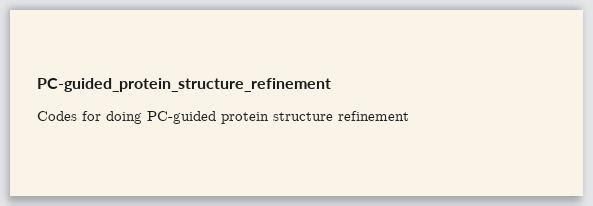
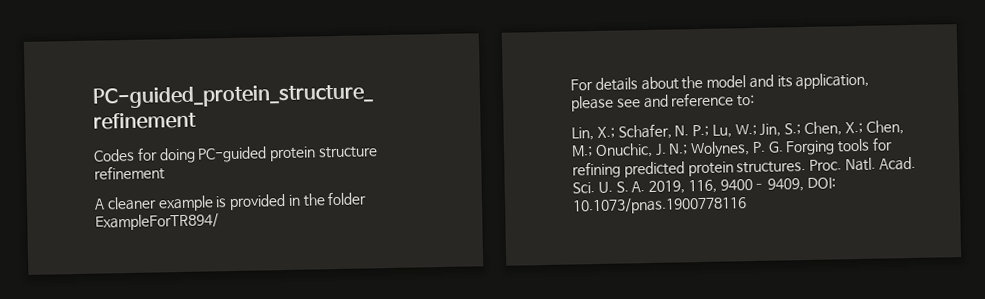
+ A cleaner example is provided in the folder ExampleForTR894/
+ For details about the model and its application, please see and reference to:
+ Lin, X.; Schafer, N. P.; Lu, W.; Jin, S.; Chen, X.; Chen, M.; Onuchic, J. N.; Wolynes, P. G. Forging tools for refining predicted protein structures. Proc. Natl. Acad. Sci. U. S. A. 2019, 116, 9400– 9409, DOI: 10.1073/pnas.1900778116

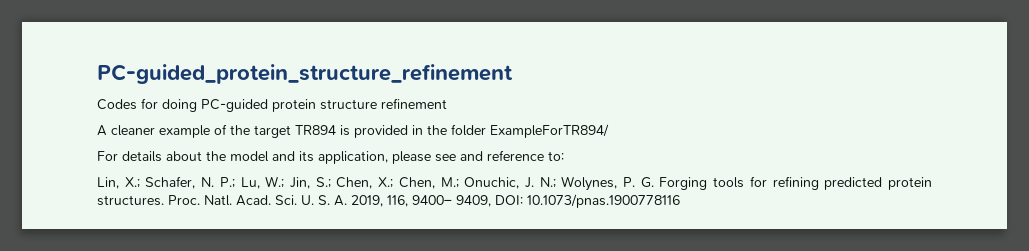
- A cleaner example is provided in the folder ExampleForTR894/
+ A cleaner example of the target TR894 is provided in the folder ExampleForTR894/

